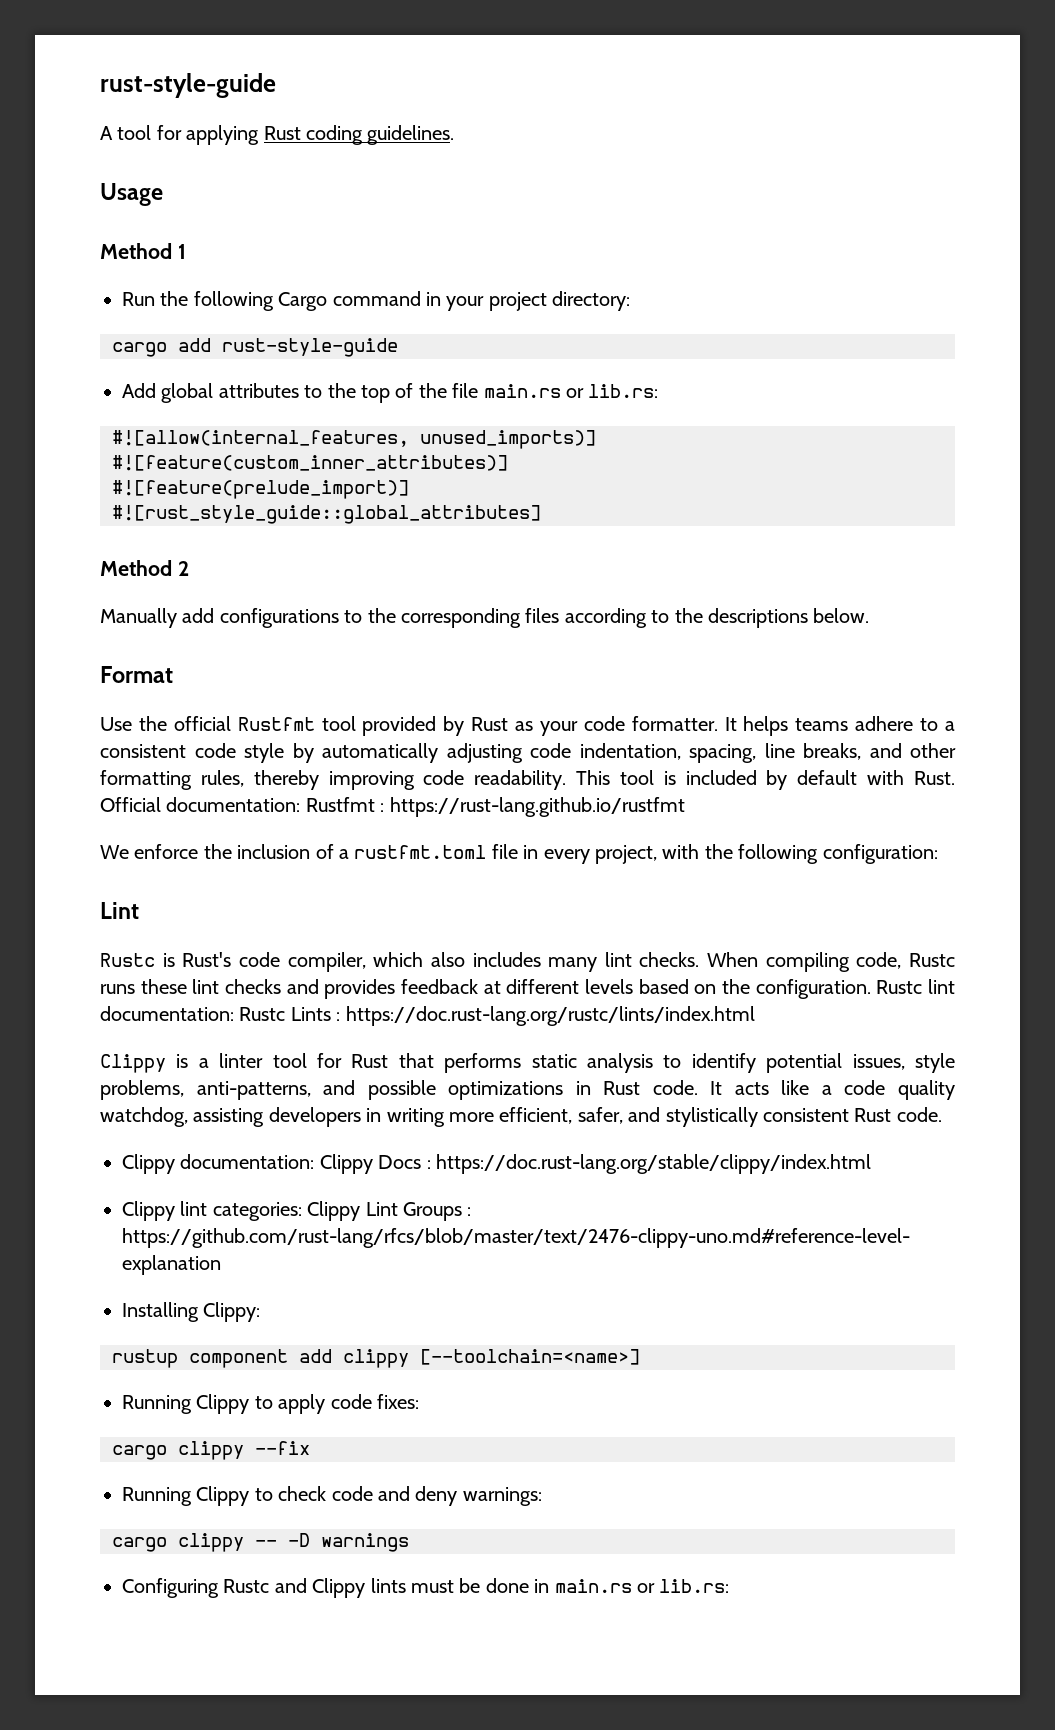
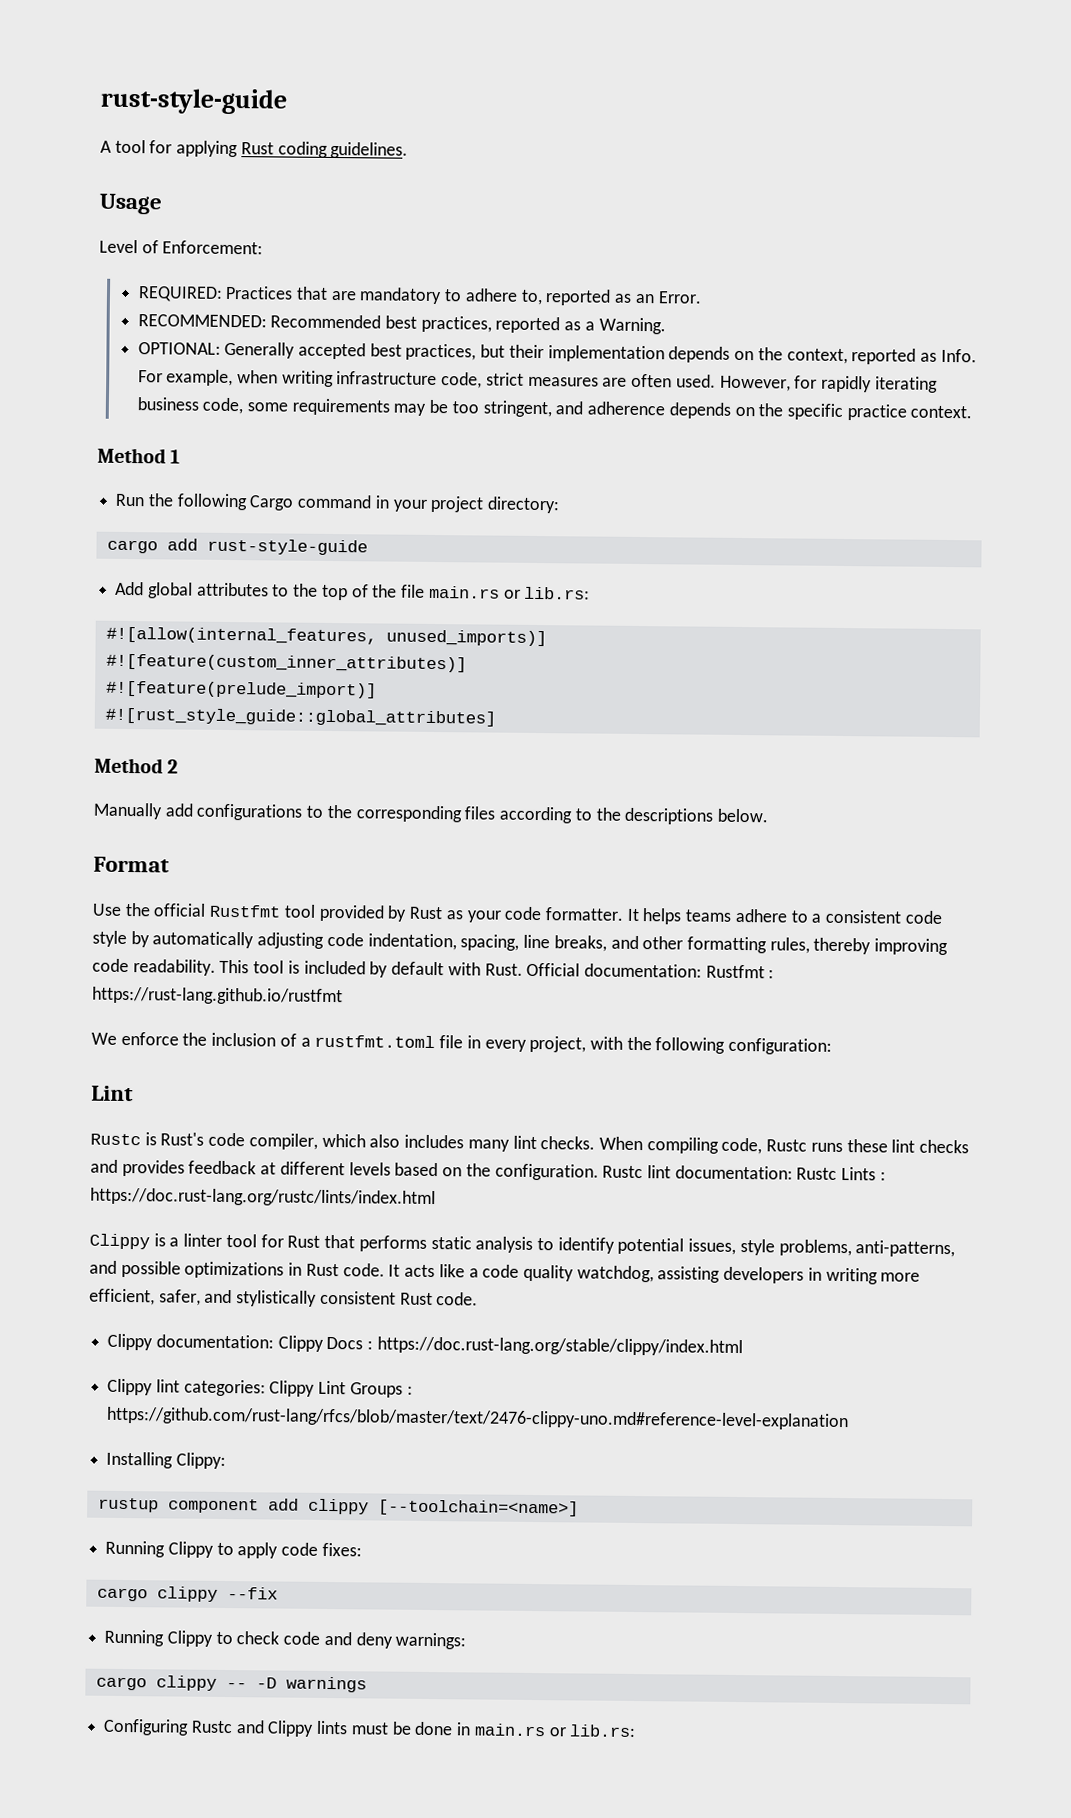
+ Level of Enforcement:
+ REQUIRED: Practices that are mandatory to adhere to, reported as an Error.
+ RECOMMENDED: Recommended best practices, reported as a Warning.
+ OPTIONAL: Generally accepted best practices, but their implementation depends on the context, reported as Info. For example, when writing infrastructure code, strict measures are often used. However, for rapidly iterating business code, some requirements may be too stringent, and adherence depends on the specific practice context.

